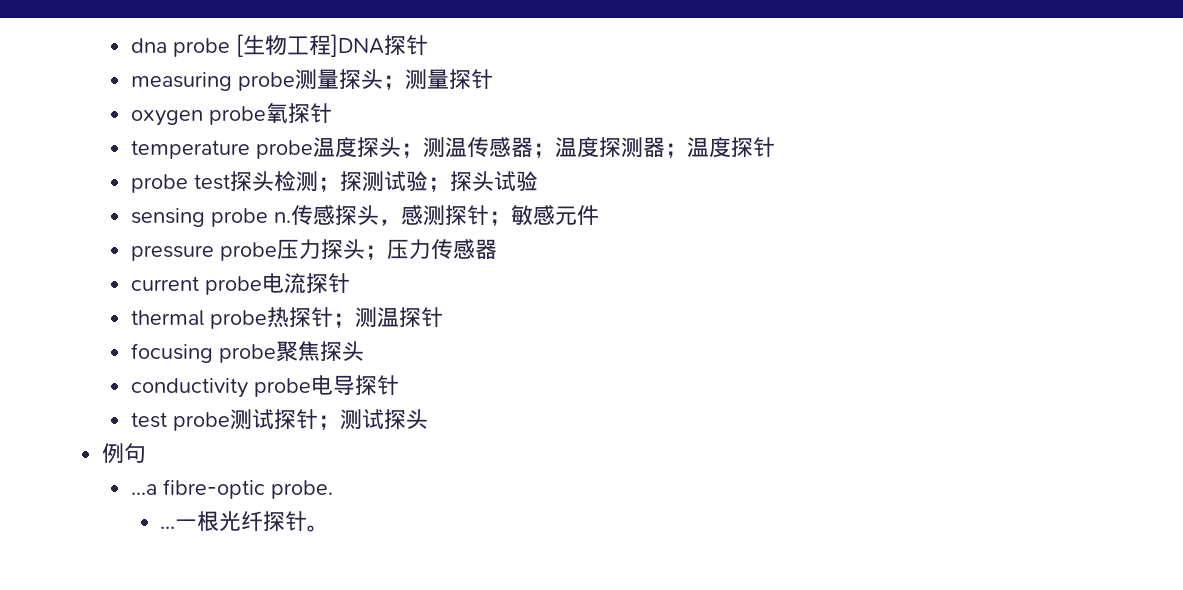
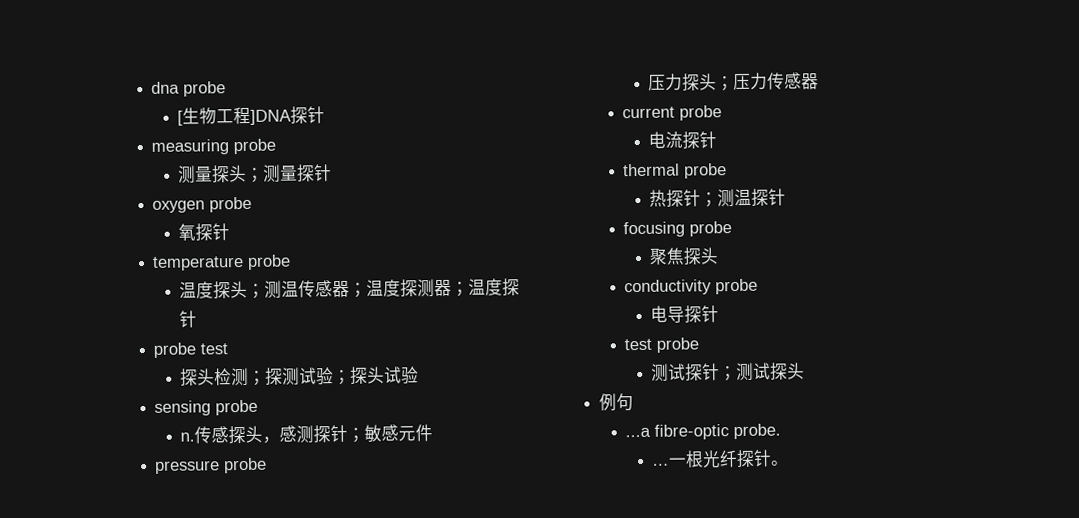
- dna probe [生物工程]DNA探针
+ dna probe
+ [生物工程]DNA探针
- measuring probe测量探头；测量探针
+ measuring probe
+ 测量探头；测量探针
- oxygen probe氧探针
+ oxygen probe
+ 氧探针
- temperature probe温度探头；测温传感器；温度探测器；温度探针
+ temperature probe
+ 温度探头；测温传感器；温度探测器；温度探针
- probe test探头检测；探测试验；探头试验
+ probe test
+ 探头检测；探测试验；探头试验
- sensing probe n.
+ sensing probe
+ n.
- pressure probe压力探头；压力传感器
+ pressure probe
+ 压力探头；压力传感器
- current probe电流探针
+ current probe
+ 电流探针
- thermal probe热探针；测温探针
+ thermal probe
+ 热探针；测温探针
- focusing probe聚焦探头
+ focusing probe
+ 聚焦探头
- conductivity probe电导探针
+ conductivity probe
+ 电导探针
- test probe测试探针；测试探头
+ test probe
+ 测试探针；测试探头

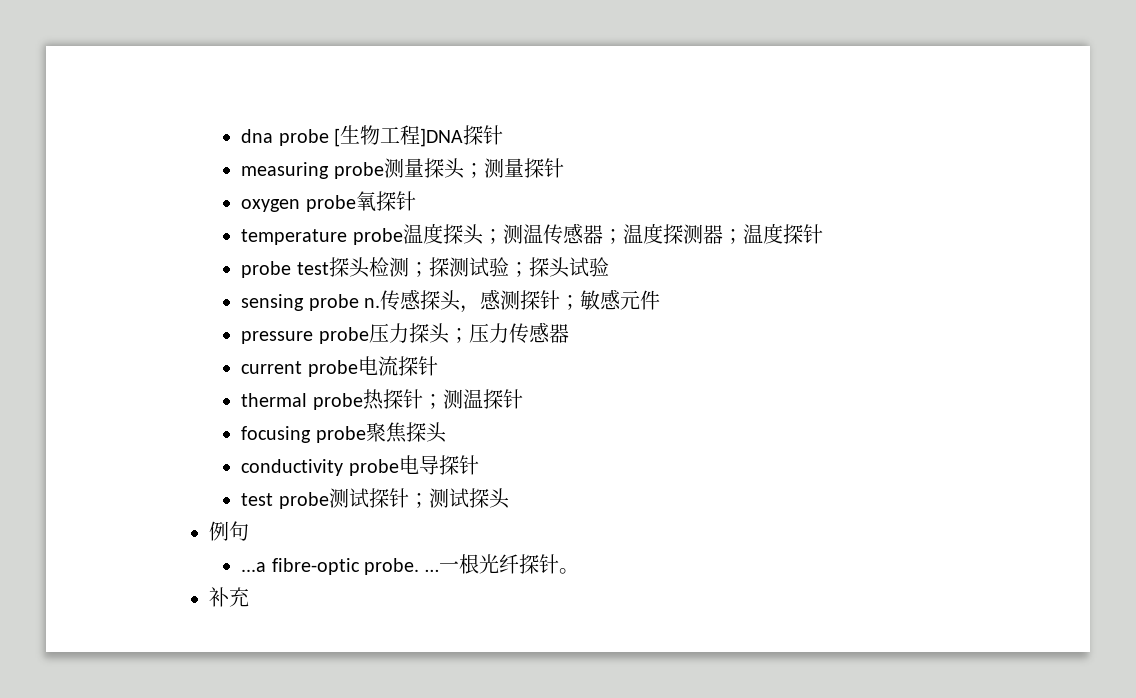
- dna probe
- [生物工程]DNA探针
+ dna probe [生物工程]DNA探针
- measuring probe
- 测量探头；测量探针
+ measuring probe测量探头；测量探针
- oxygen probe
- 氧探针
+ oxygen probe氧探针
- temperature probe
- 温度探头；测温传感器；温度探测器；温度探针
+ temperature probe温度探头；测温传感器；温度探测器；温度探针
- probe test
- 探头检测；探测试验；探头试验
+ probe test探头检测；探测试验；探头试验
- sensing probe
- n.
+ sensing probe n.
- pressure probe
- 压力探头；压力传感器
+ pressure probe压力探头；压力传感器
- current probe
- 电流探针
+ current probe电流探针
- thermal probe
- 热探针；测温探针
+ thermal probe热探针；测温探针
- focusing probe
- 聚焦探头
+ focusing probe聚焦探头
- conductivity probe
- 电导探针
+ conductivity probe电导探针
- test probe
- 测试探针；测试探头
+ test probe测试探针；测试探头
- ...a fibre-optic probe.
- …
+ ...a fibre-optic probe. …
+ 补充

